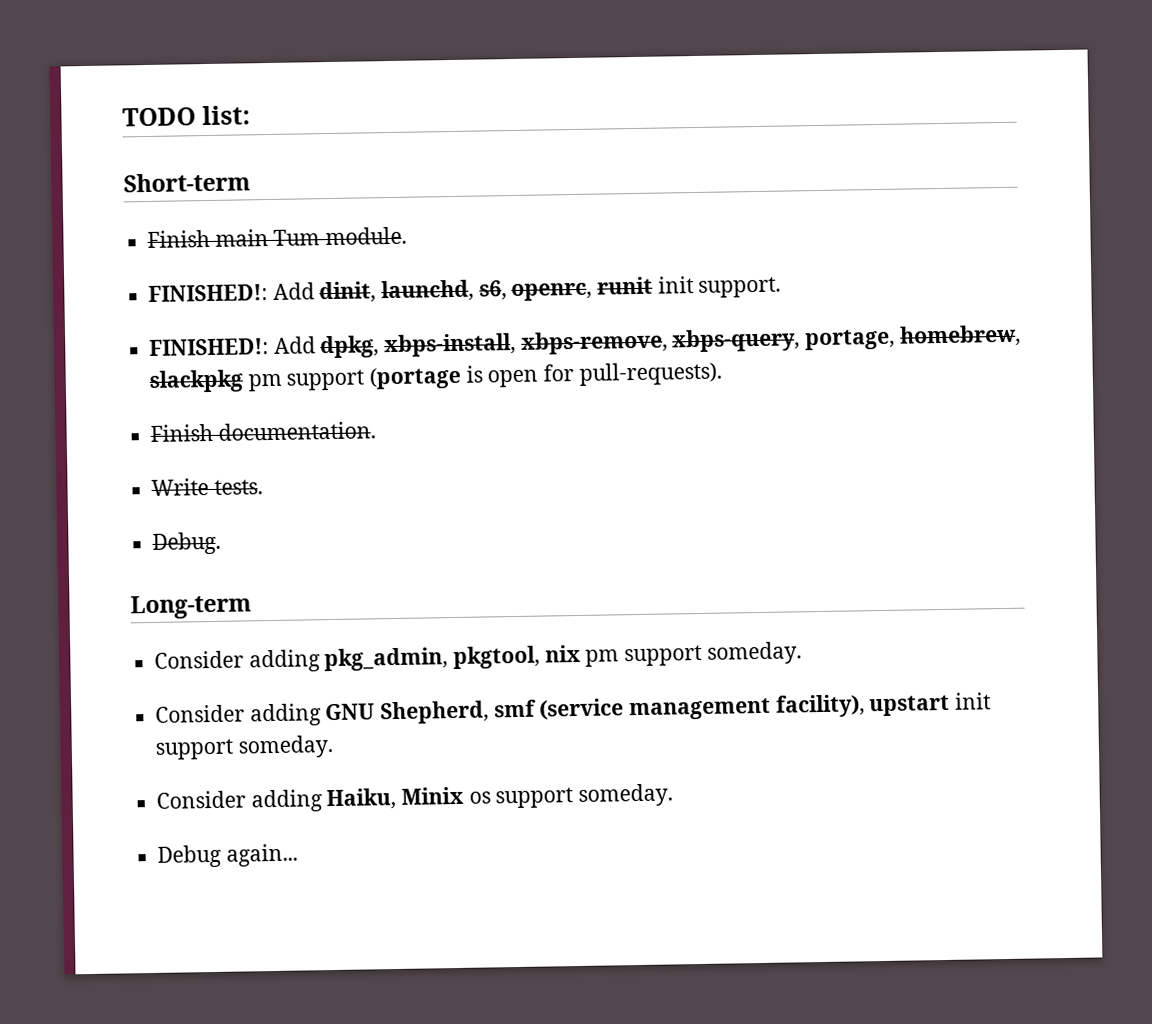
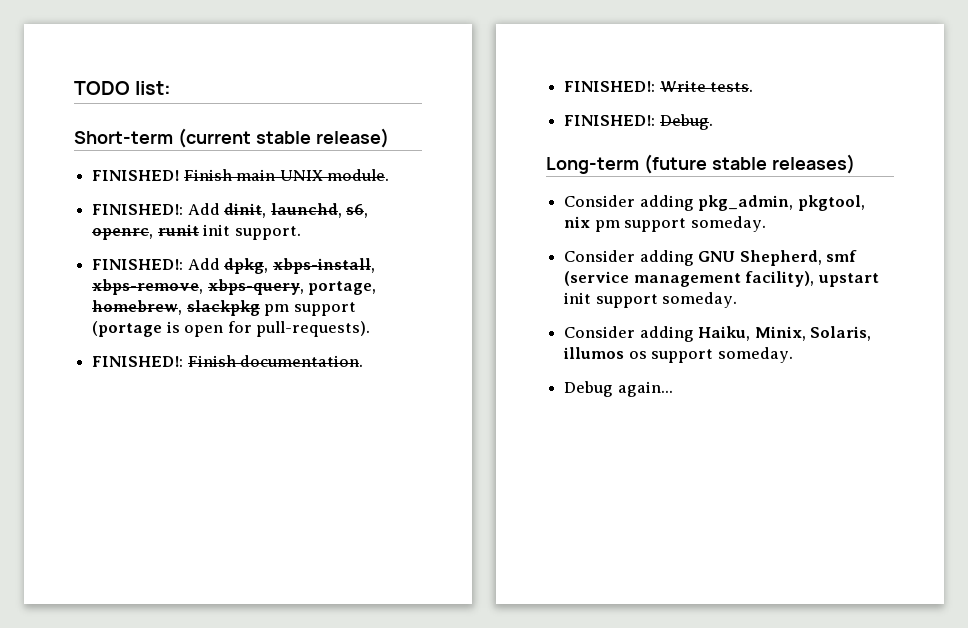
- Short-term
- Finish main Tum module.
+ Short-term (current stable release)
+ FINISHED! Finish main UNIX module.
- Finish documentation.
+ FINISHED!: Finish documentation.
- Write tests.
+ FINISHED!: Write tests.
- Debug.
+ FINISHED!: Debug.
- Long-term
+ Long-term (future stable releases)
- Consider adding Haiku, Minix os support someday.
+ Consider adding Haiku, Minix, Solaris, illumos os support someday.

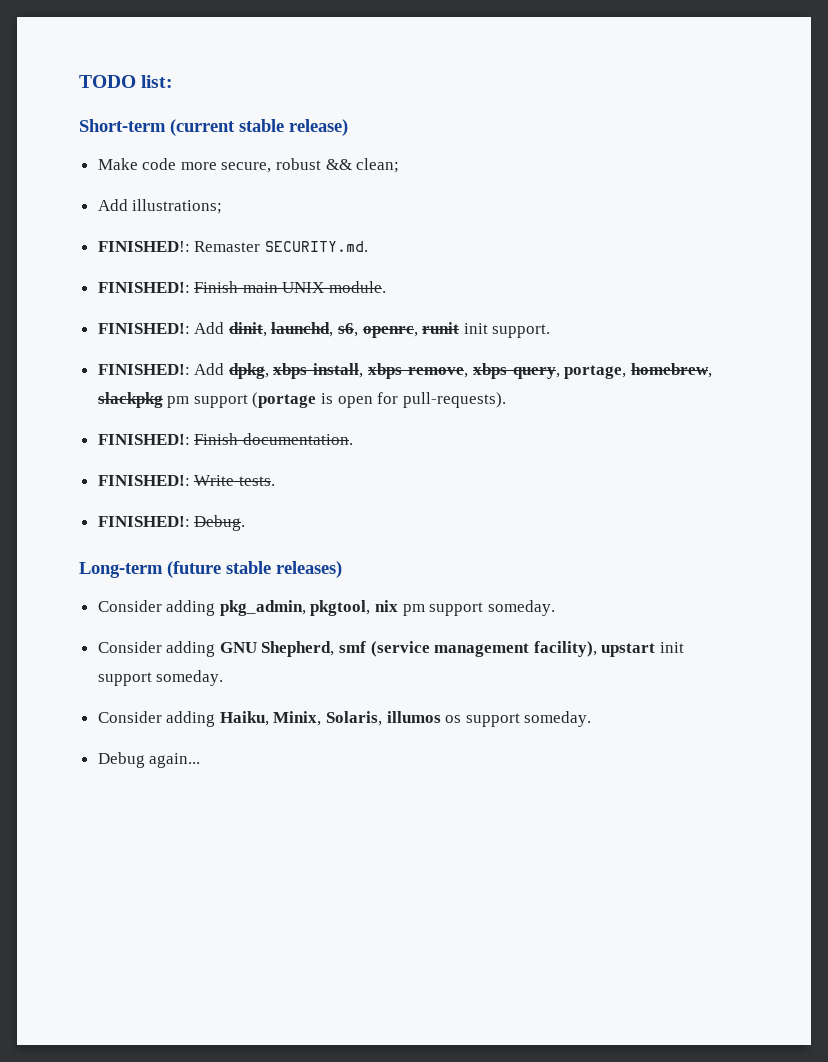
- FINISHED! Finish main UNIX module.
+ Make code more secure, robust && clean;
+ Add illustrations;
+ FINISHED!: Remaster SECURITY.md.
+ FINISHED!: Finish main UNIX module.

